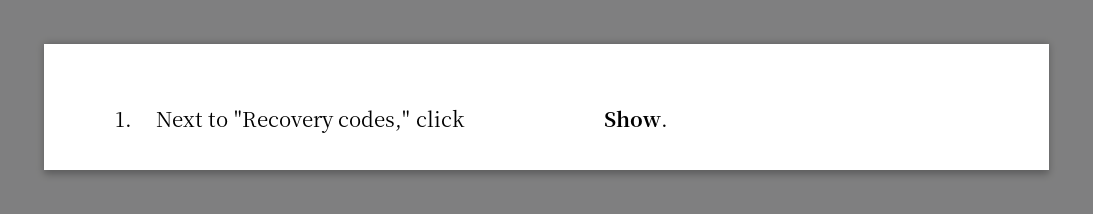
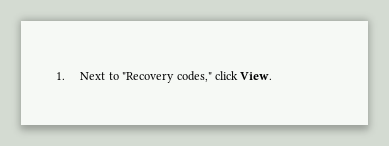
- 1. Next to "Recovery codes," click Show.
+ 1. Next to "Recovery codes," click View.

